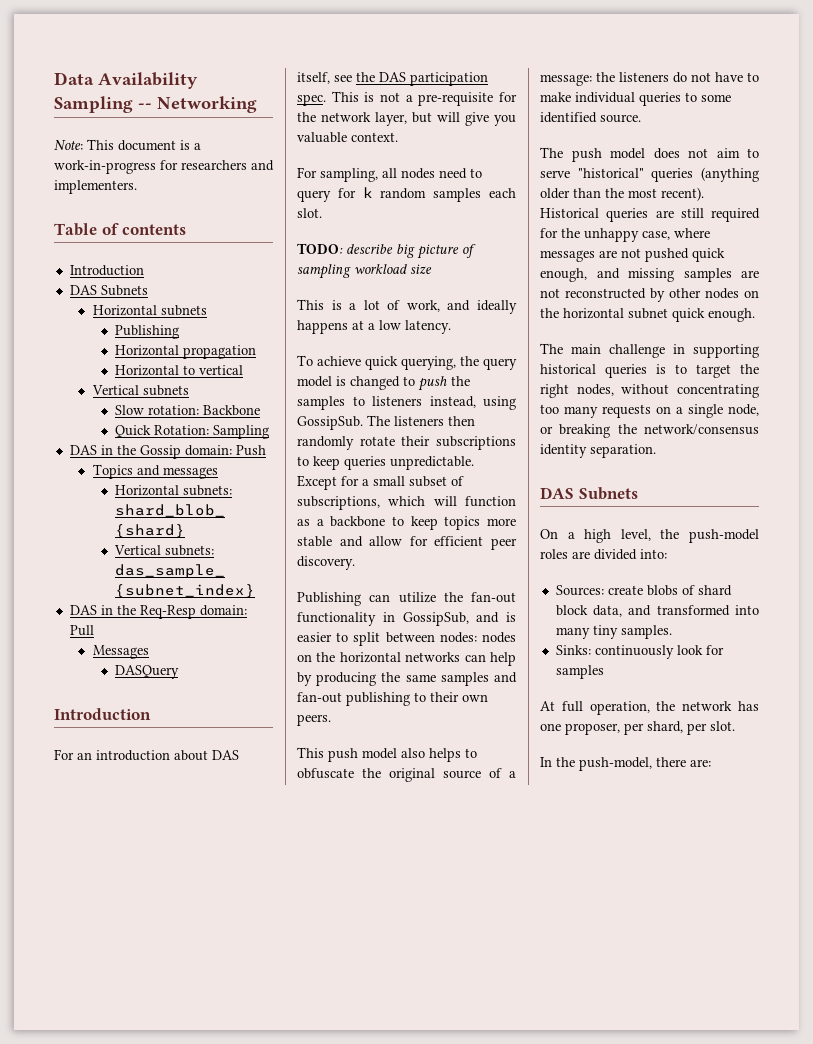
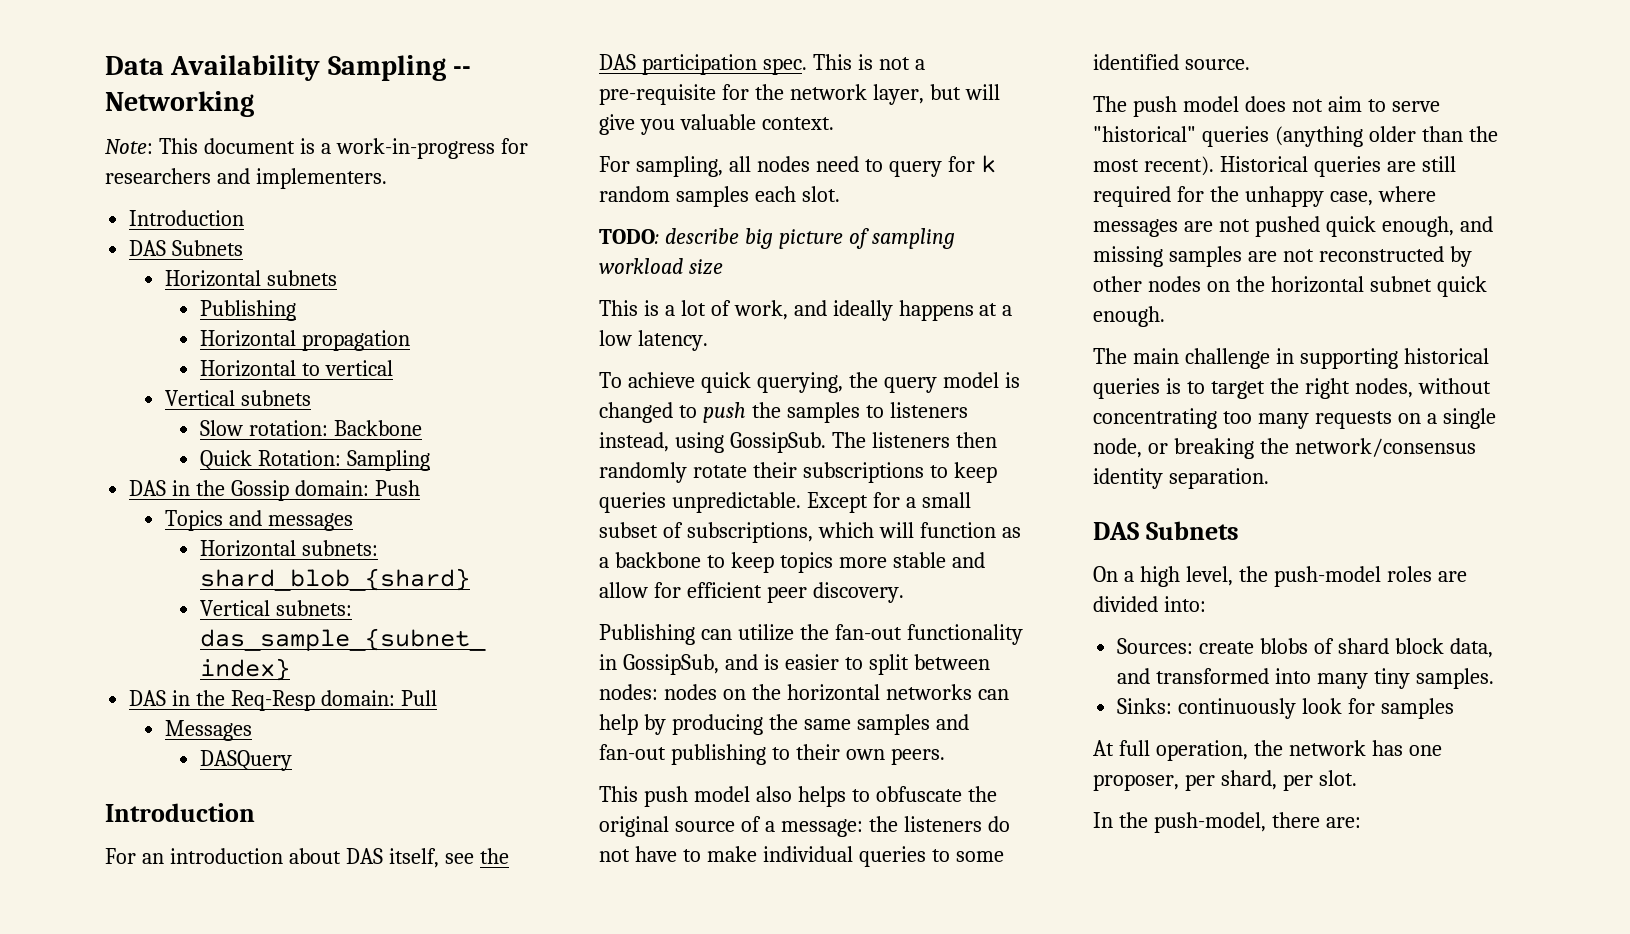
- Table of contents

